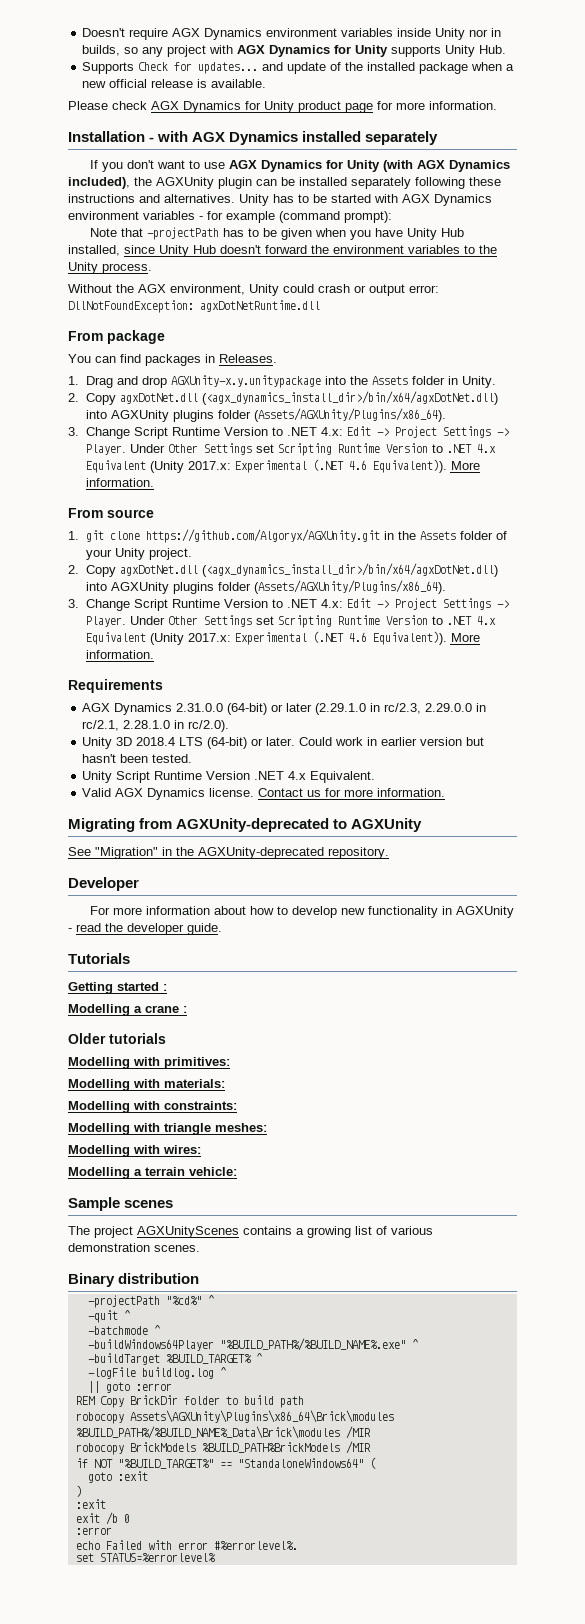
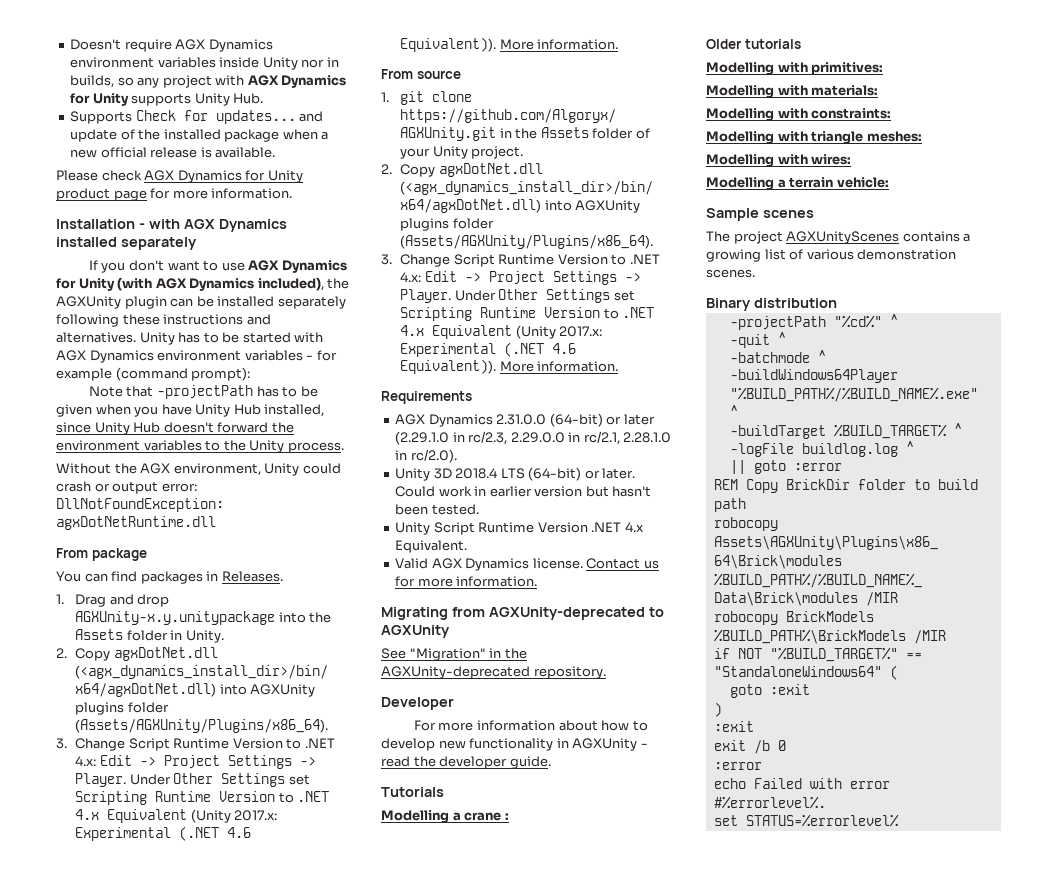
- Getting started :
- robocopy BrickModels %BUILD_PATH%BrickModels /MIR
+ robocopy BrickModels %BUILD_PATH%\BrickModels /MIR

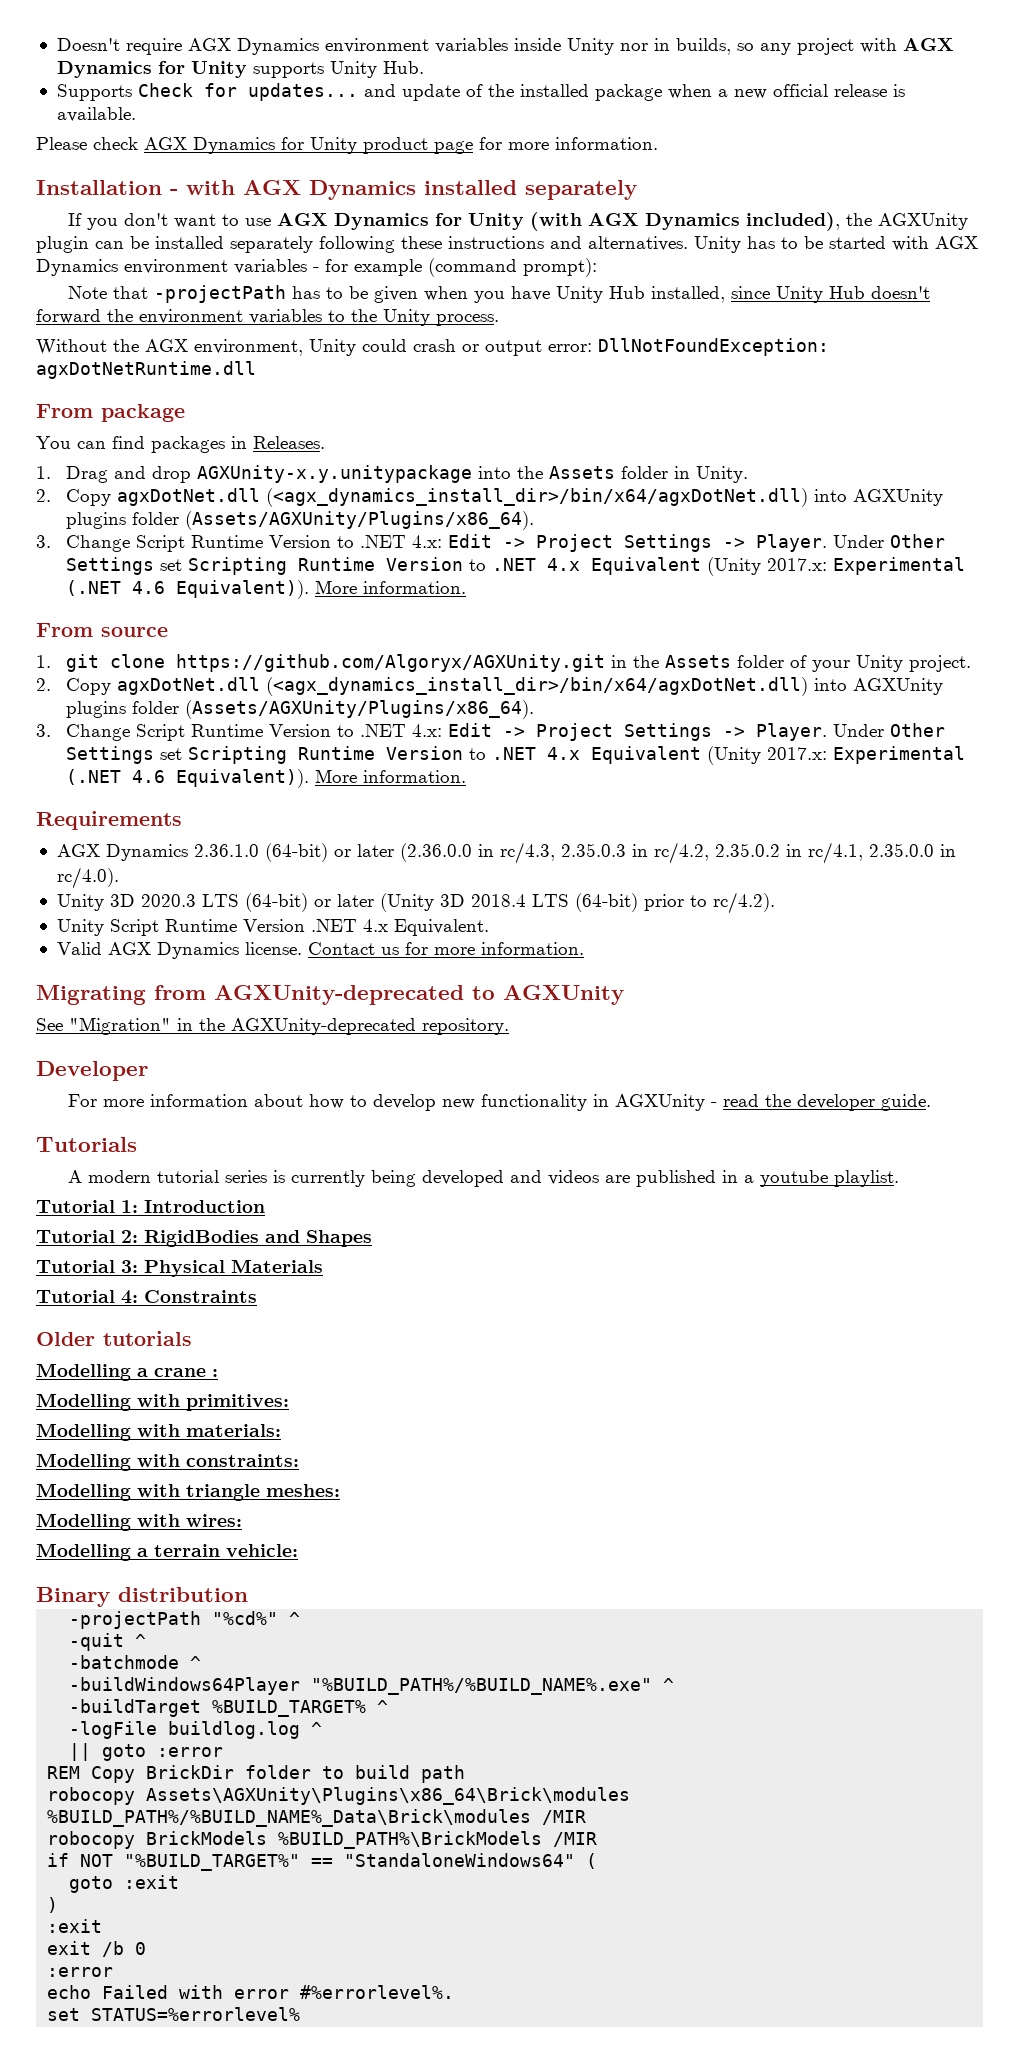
- AGX Dynamics 2.31.0.0 (64-bit) or later (2.29.1.0 in rc/2.3, 2.29.0.0 in rc/2.1, 2.28.1.0 in rc/2.0).
- Unity 3D 2018.4 LTS (64-bit) or later. Could work in earlier version but hasn't been tested.
+ AGX Dynamics 2.36.1.0 (64-bit) or later (2.36.0.0 in rc/4.3, 2.35.0.3 in rc/4.2, 2.35.0.2 in rc/4.1, 2.35.0.0 in rc/4.0).
+ Unity 3D 2020.3 LTS (64-bit) or later (Unity 3D 2018.4 LTS (64-bit) prior to rc/4.2).
+ A modern tutorial series is currently being developed and videos are published in a youtube playlist.
+ Tutorial 1: Introduction
+ Tutorial 2: RigidBodies and Shapes
+ Tutorial 3: Physical Materials
+ Tutorial 4: Constraints
+ Older tutorials
- Older tutorials
- Sample scenes
- The project AGXUnityScenes contains a growing list of various demonstration scenes.

